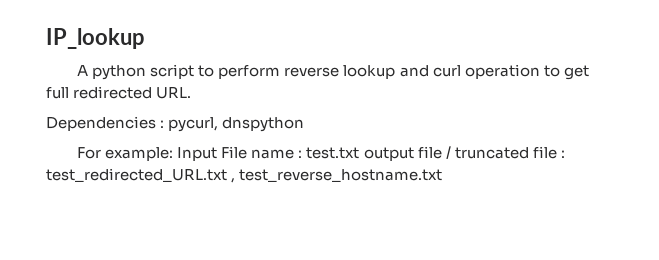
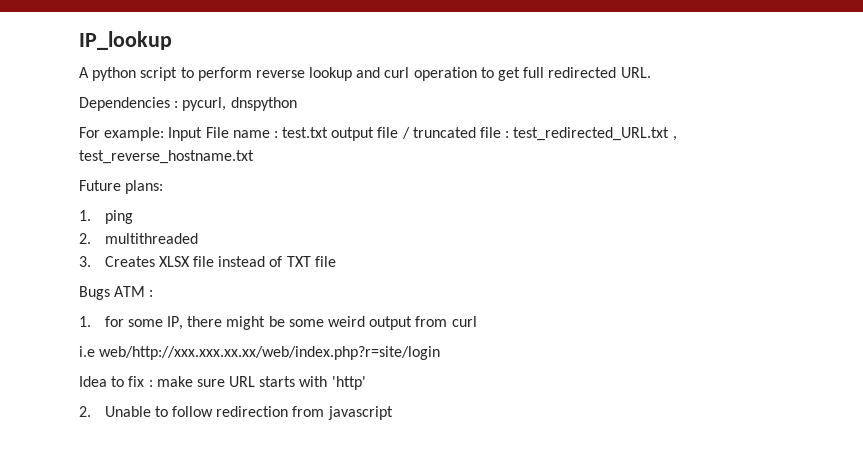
+ Future plans:
+ 1. ping
+ 2. multithreaded
+ 3. Creates XLSX file instead of TXT file
+ Bugs ATM :
+ 1. for some IP, there might be some weird output from curl
+ i.e web/http://xxx.xxx.xx.xx/web/index.php?r=site/login
+ Idea to fix : make sure URL starts with 'http'
+ 2. Unable to follow redirection from javascript

